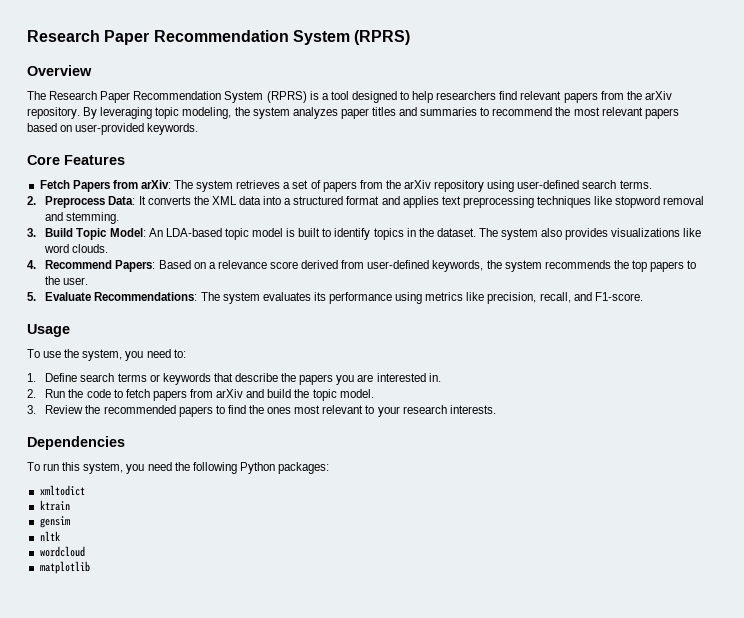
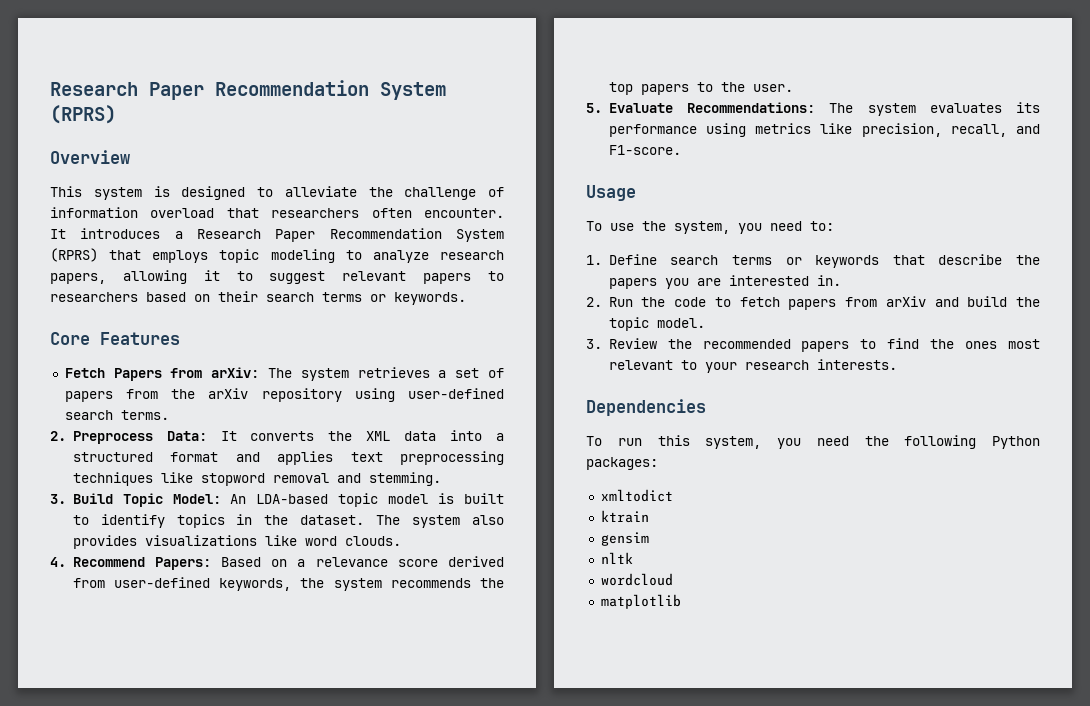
- The Research Paper Recommendation System (RPRS) is a tool designed to help researchers find relevant papers from the arXiv repository. By leveraging topic modeling, the system analyzes paper titles and summaries to recommend the most relevant papers based on user-provided keywords.
+ This system is designed to alleviate the challenge of information overload that researchers often encounter. It introduces a Research Paper Recommendation System (RPRS) that employs topic modeling to analyze research papers, allowing it to suggest relevant papers to researchers based on their search terms or keywords.

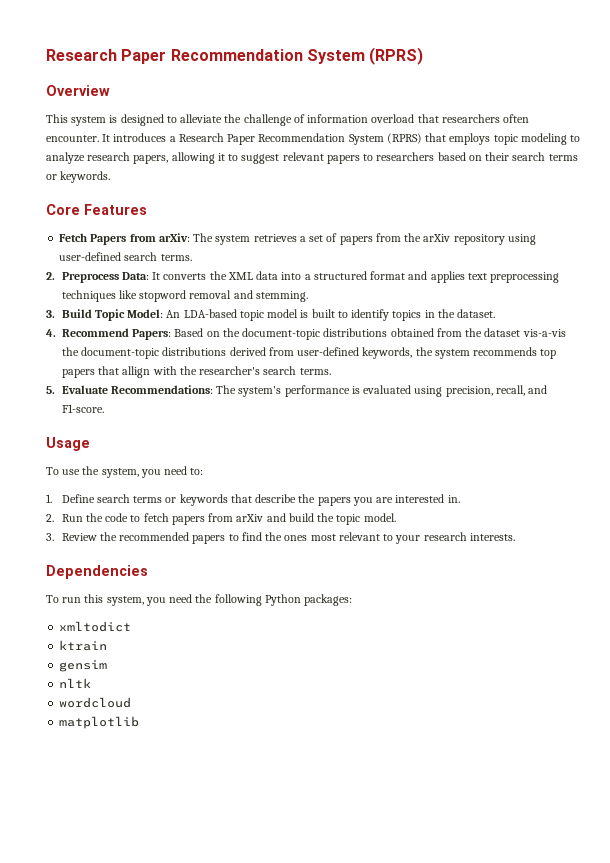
- The system also provides visualizations like word clouds.
- 4. Recommend Papers: Based on a relevance score derived from user-defined keywords, the system recommends the top papers to the user.
- 5. Evaluate Recommendations: The system evaluates its performance using metrics like precision, recall, and F1-score.
+ 4. Recommend Papers: Based on the document-topic distributions obtained from the dataset vis-a-vis the document-topic distributions derived from user-defined keywords, the system recommends top papers that allign with the researcher's search terms.
+ 5. Evaluate Recommendations: The system's performance is evaluated using precision, recall, and F1-score.

